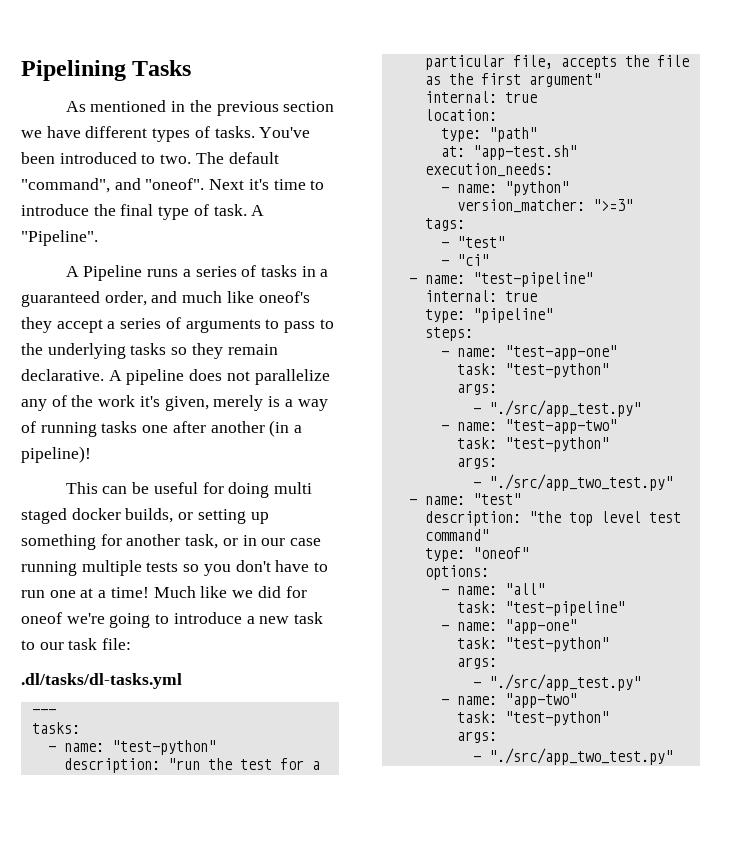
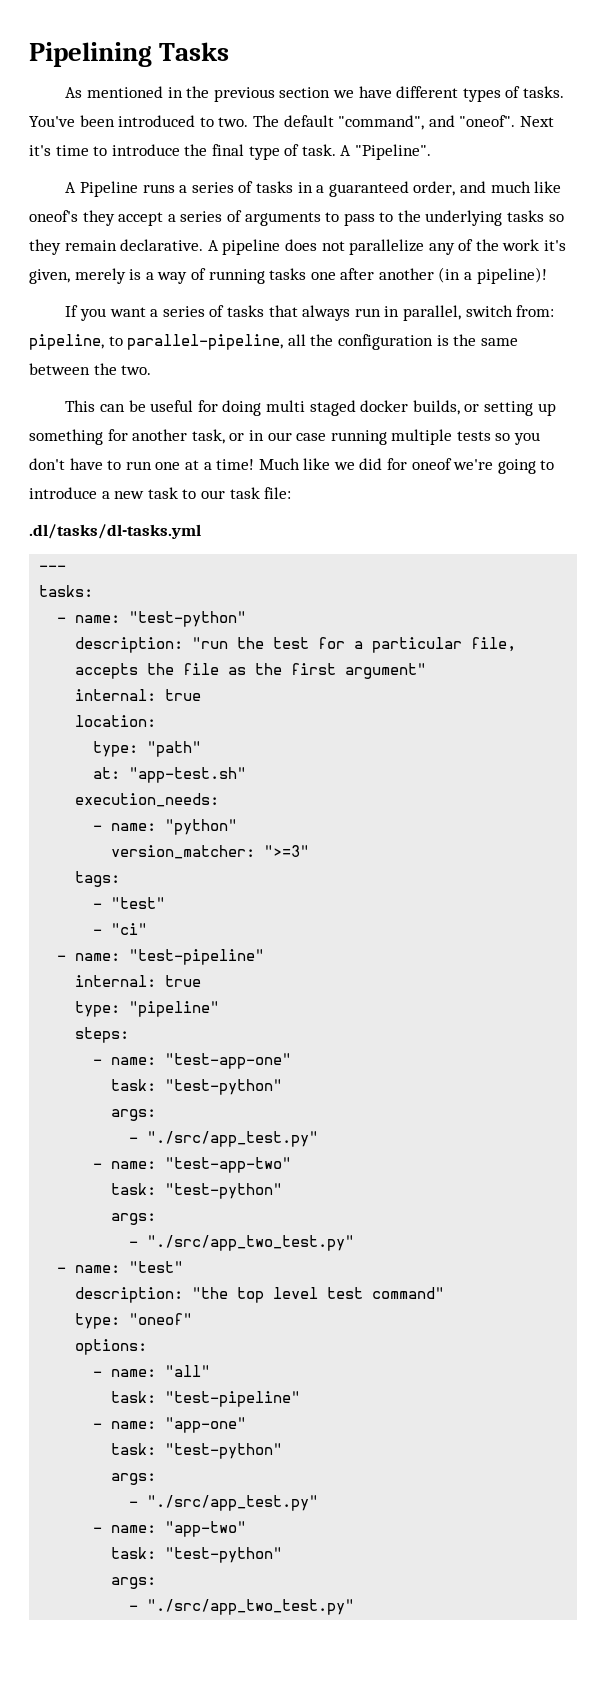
+ If you want a series of tasks that always run in parallel, switch from: pipeline, to parallel-pipeline, all the configuration is the same between the two.

